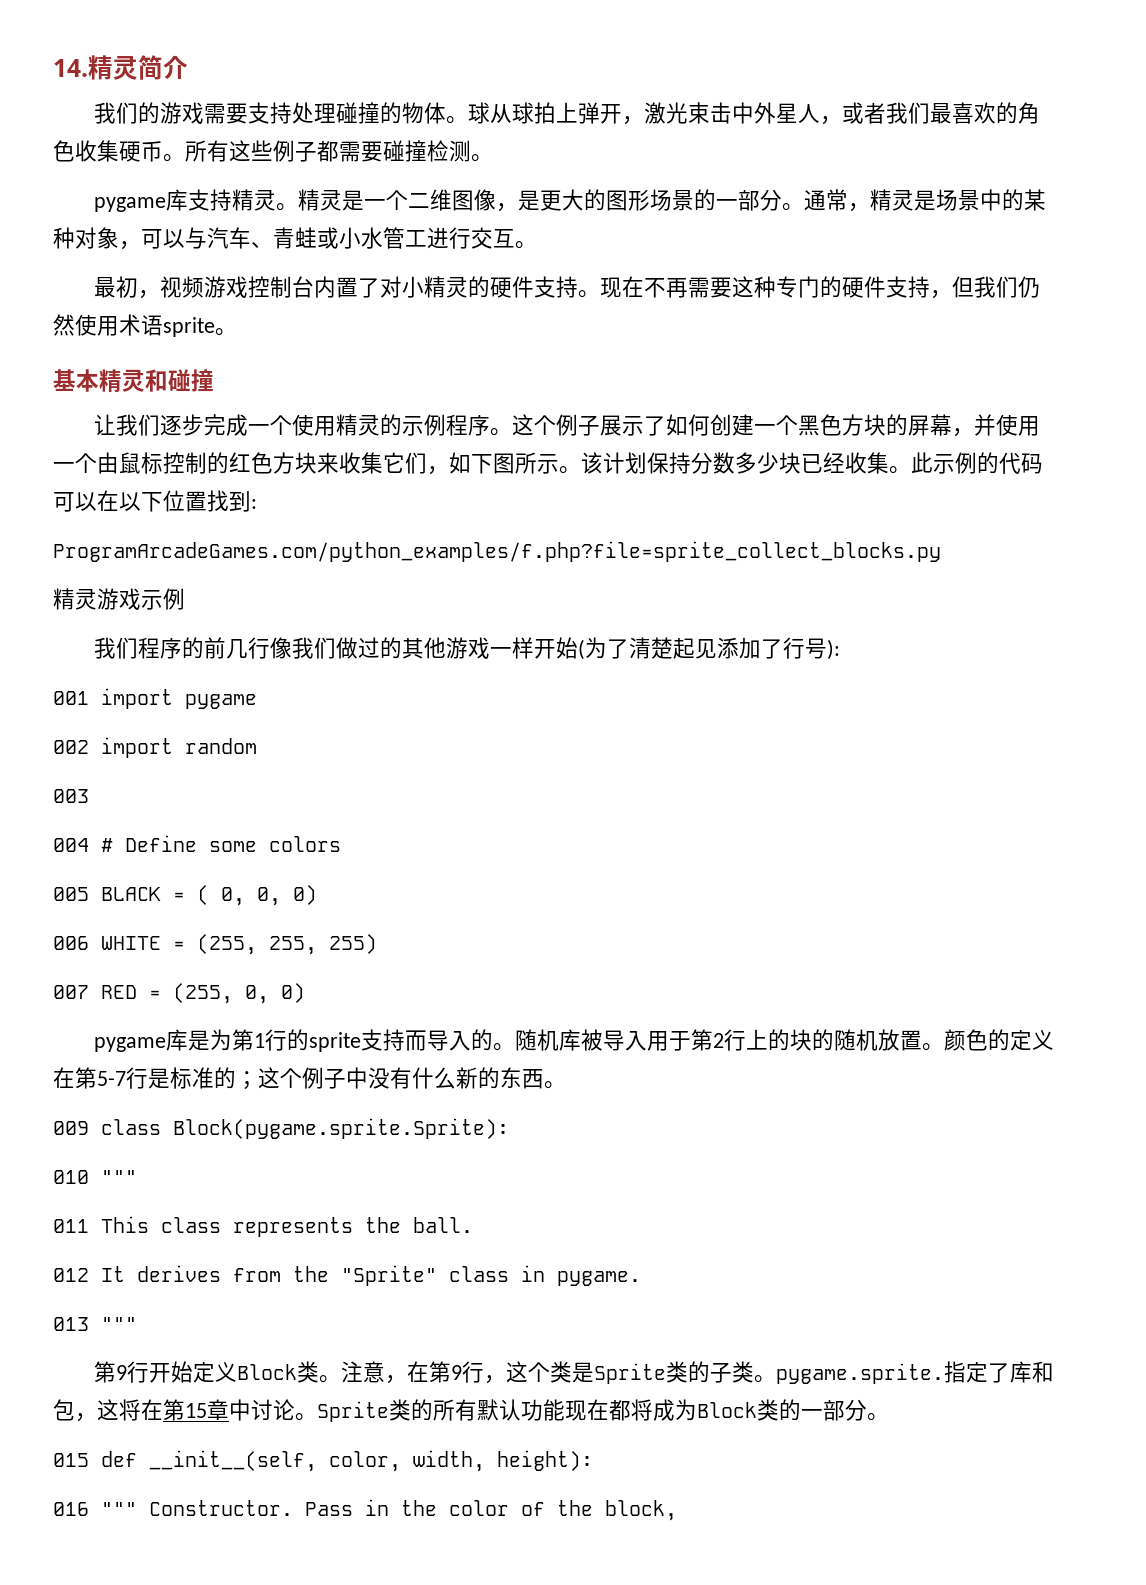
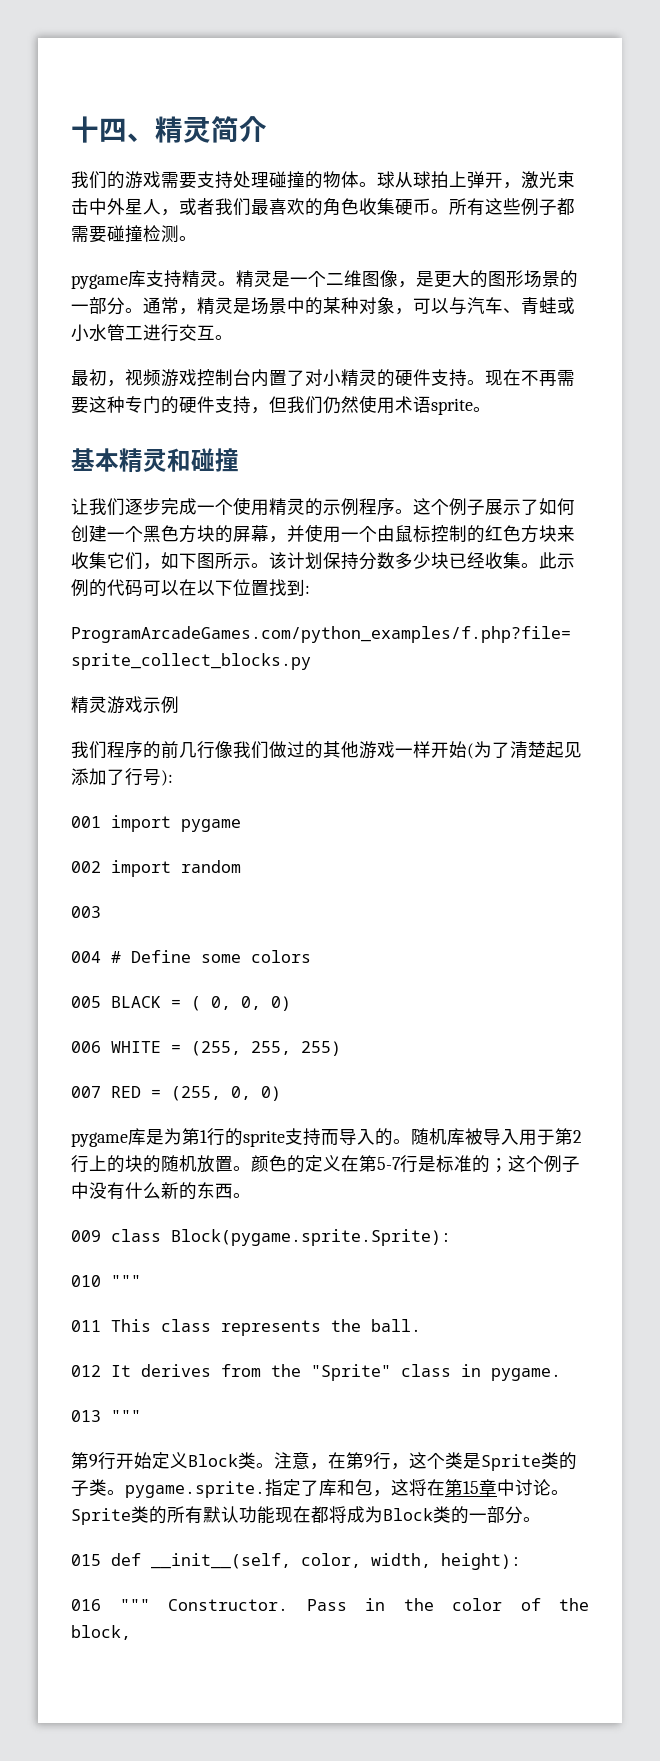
- 14.精灵简介
+ 十四、精灵简介

